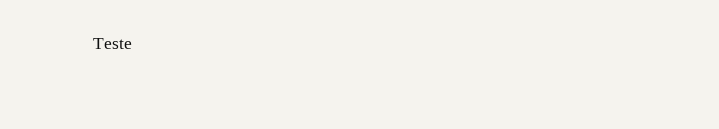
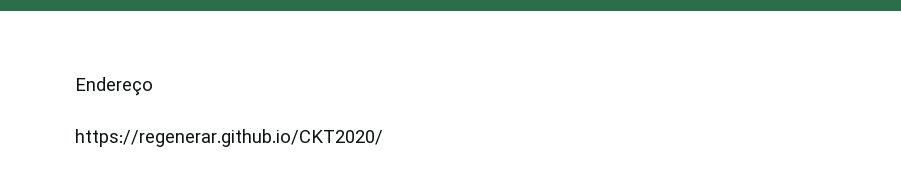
- Teste
+ Endereço
+ https://regenerar.github.io/CKT2020/

